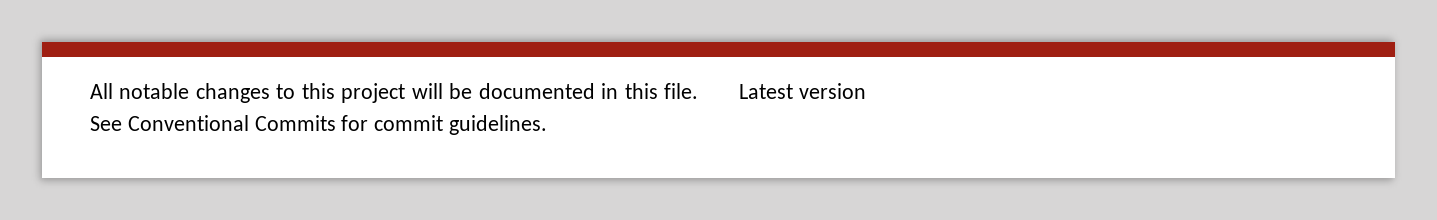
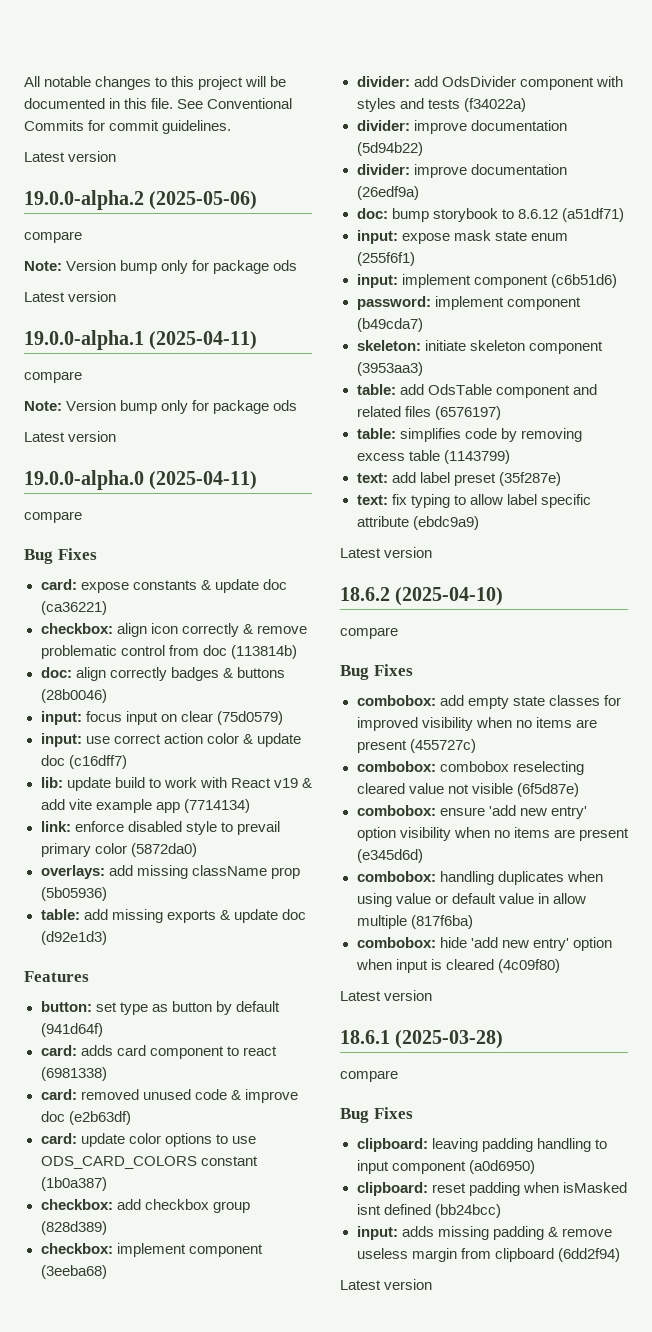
+ 19.0.0-alpha.2 (2025-05-06)
+ compare
+ Note: Version bump only for package ods
+ Latest version
+ 19.0.0-alpha.1 (2025-04-11)
+ compare
+ Note: Version bump only for package ods
+ Latest version
+ 19.0.0-alpha.0 (2025-04-11)
+ compare
+ Bug Fixes
+ card: expose constants & update doc (ca36221)
+ checkbox: align icon correctly & remove problematic control from doc (113814b)
+ doc: align correctly badges & buttons (28b0046)
+ input: focus input on clear (75d0579)
+ input: use correct action color & update doc (c16dff7)
+ lib: update build to work with React v19 & add vite example app (7714134)
+ link: enforce disabled style to prevail primary color (5872da0)
+ overlays: add missing className prop (5b05936)
+ table: add missing exports & update doc (d92e1d3)
+ Features
+ button: set type as button by default (941d64f)
+ card: adds card component to react (6981338)
+ card: removed unused code & improve doc (e2b63df)
+ card: update color options to use ODS_CARD_COLORS constant (1b0a387)
+ checkbox: add checkbox group (828d389)
+ checkbox: implement component (3eeba68)
+ divider: add OdsDivider component with styles and tests (f34022a)
+ divider: improve documentation (5d94b22)
+ divider: improve documentation (26edf9a)
+ doc: bump storybook to 8.6.12 (a51df71)
+ input: expose mask state enum (255f6f1)
+ input: implement component (c6b51d6)
+ password: implement component (b49cda7)
+ skeleton: initiate skeleton component (3953aa3)
+ table: add OdsTable component and related files (6576197)
+ table: simplifies code by removing excess table (1143799)
+ text: add label preset (35f287e)
+ text: fix typing to allow label specific attribute (ebdc9a9)
+ Latest version
+ 18.6.2 (2025-04-10)
+ compare
+ Bug Fixes
+ combobox: add empty state classes for improved visibility when no items are present (455727c)
+ combobox: combobox reselecting cleared value not visible (6f5d87e)
+ combobox: ensure 'add new entry' option visibility when no items are present (e345d6d)
+ combobox: handling duplicates when using value or default value in allow multiple (817f6ba)
+ combobox: hide 'add new entry' option when input is cleared (4c09f80)
+ Latest version
+ 18.6.1 (2025-03-28)
+ compare
+ Bug Fixes
+ clipboard: leaving padding handling to input component (a0d6950)
+ clipboard: reset padding when isMasked isnt defined (bb24bcc)
+ input: adds missing padding & remove useless margin from clipboard (6dd2f94)
+ Latest version

